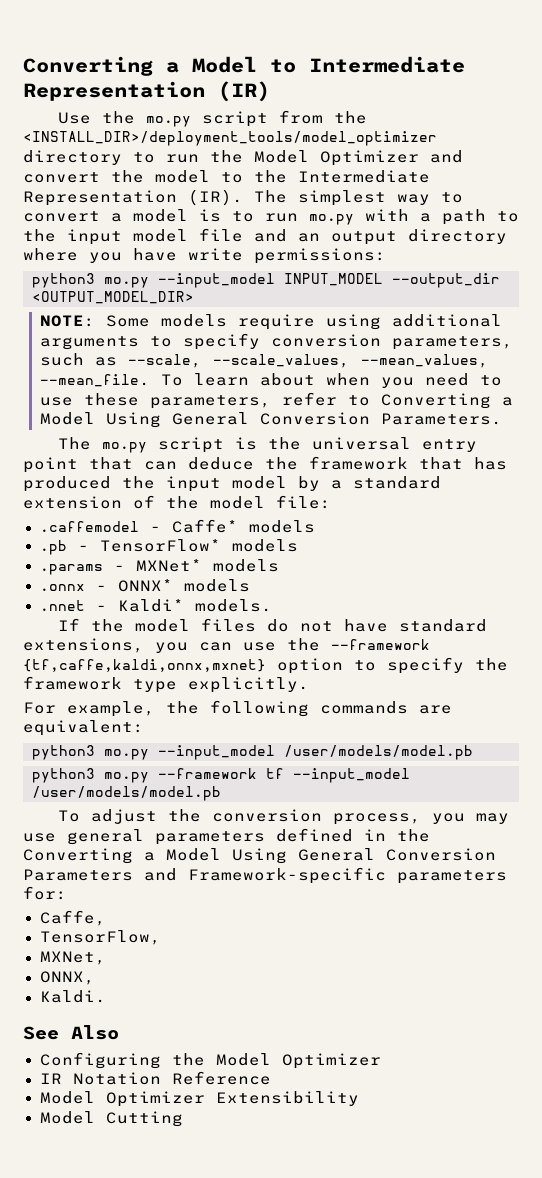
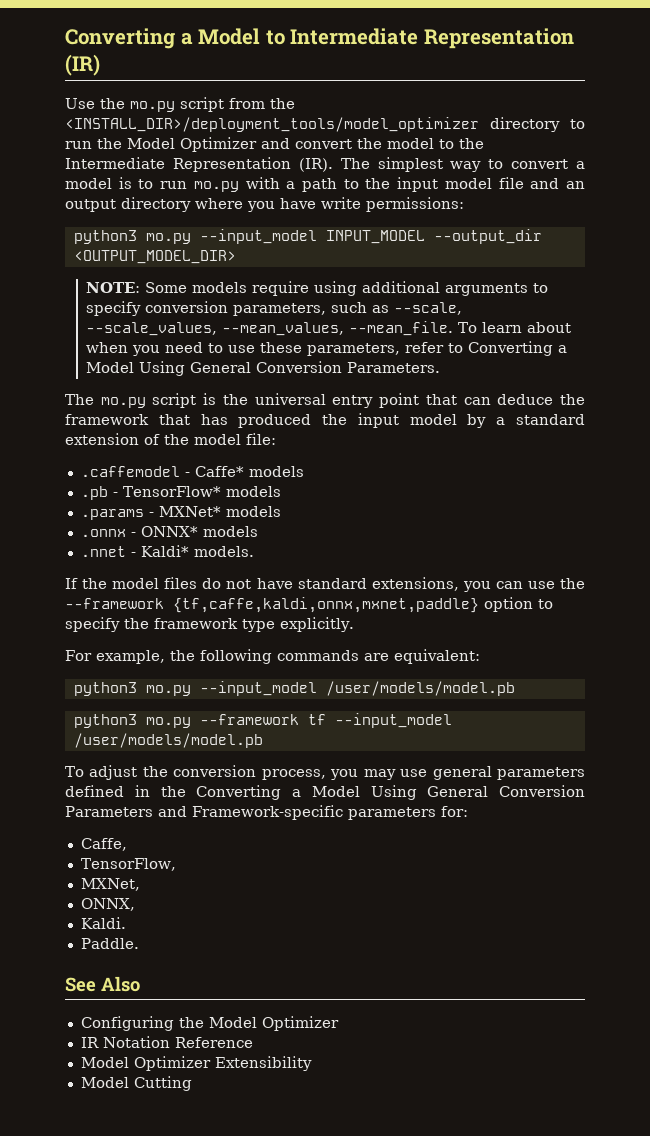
- If the model files do not have standard extensions, you can use the --framework {tf,caffe,kaldi,onnx,mxnet} option to specify the framework type explicitly.
+ If the model files do not have standard extensions, you can use the --framework {tf,caffe,kaldi,onnx,mxnet,paddle} option to specify the framework type explicitly.
+ Paddle.

